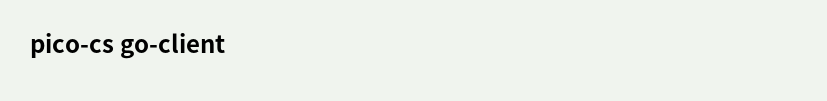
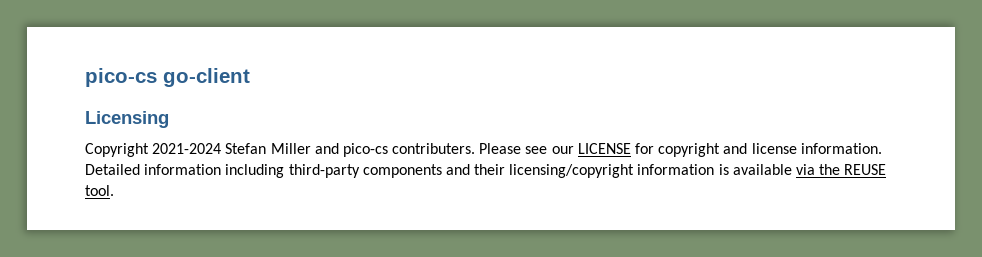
+ Licensing
+ Copyright 2021-2024 Stefan Miller and pico-cs contributers. Please see our LICENSE for copyright and license information. Detailed information including third-party components and their licensing/copyright information is available via the REUSE tool.

